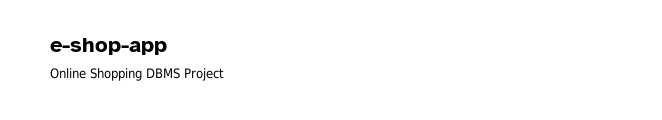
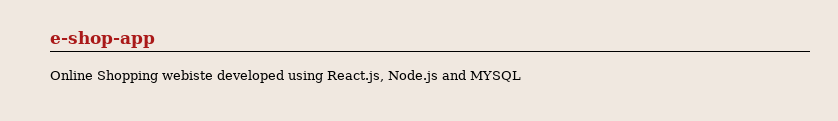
- Online Shopping DBMS Project
+ Online Shopping webiste developed using React.js, Node.js and MYSQL

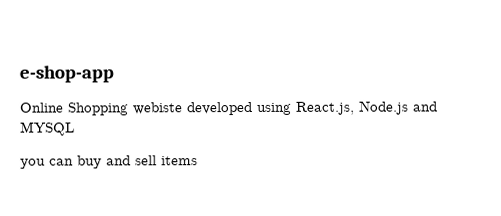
+ you can buy and sell items

